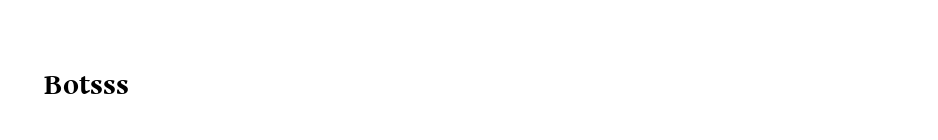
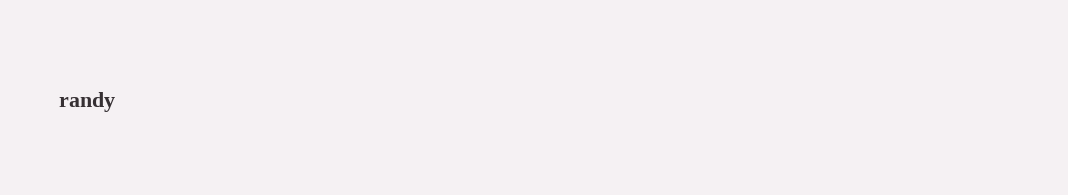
- Botsss
+ randy

